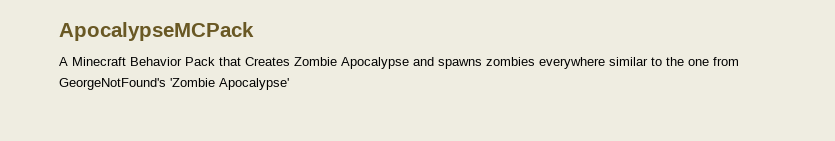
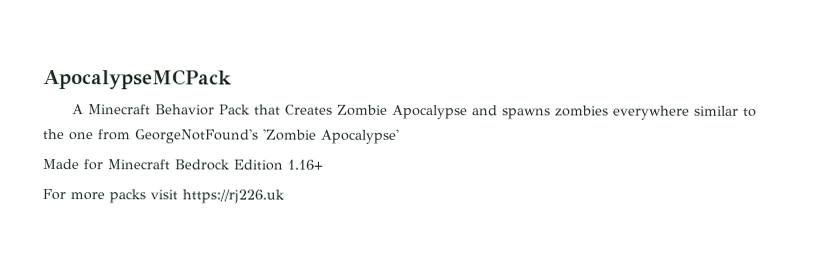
+ Made for Minecraft Bedrock Edition 1.16+
+ For more packs visit https://rj226.uk

